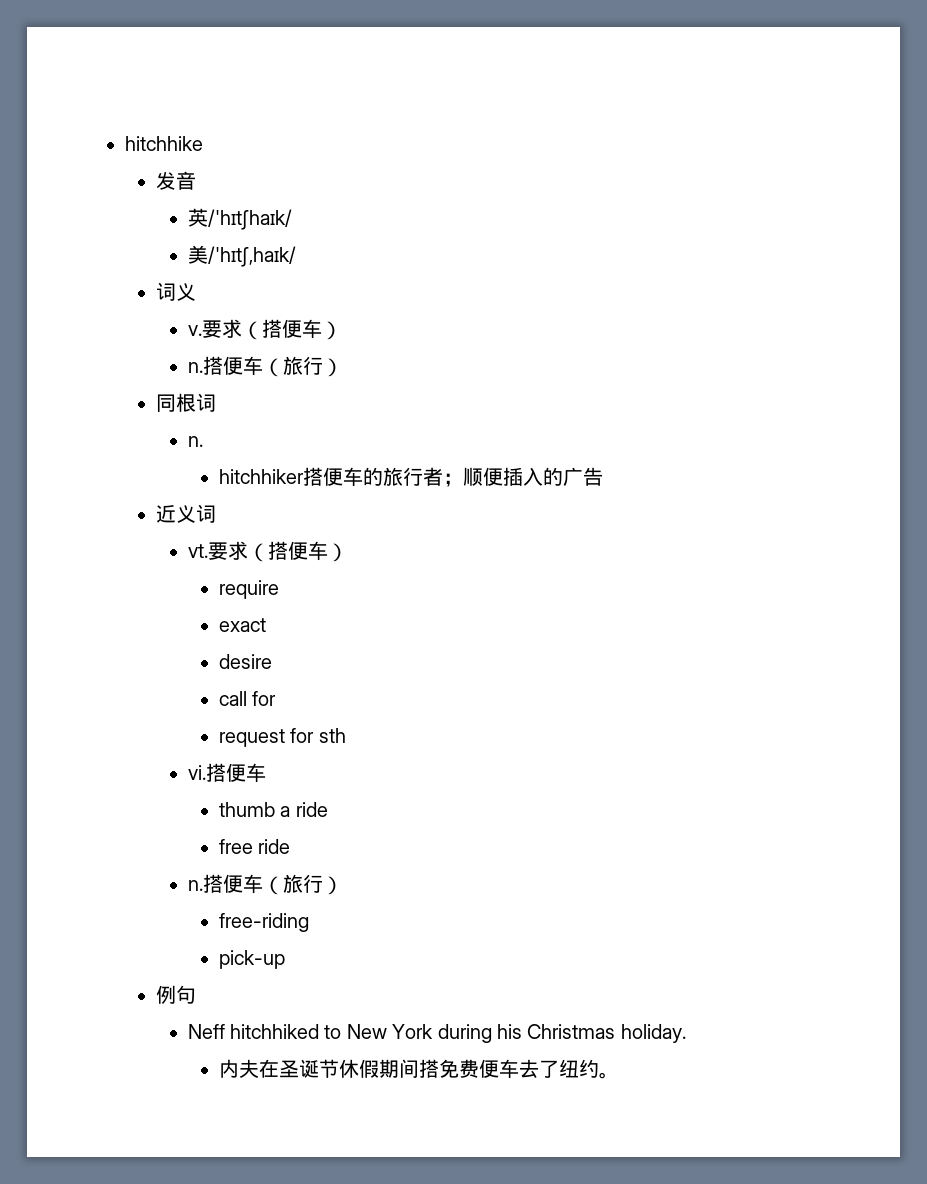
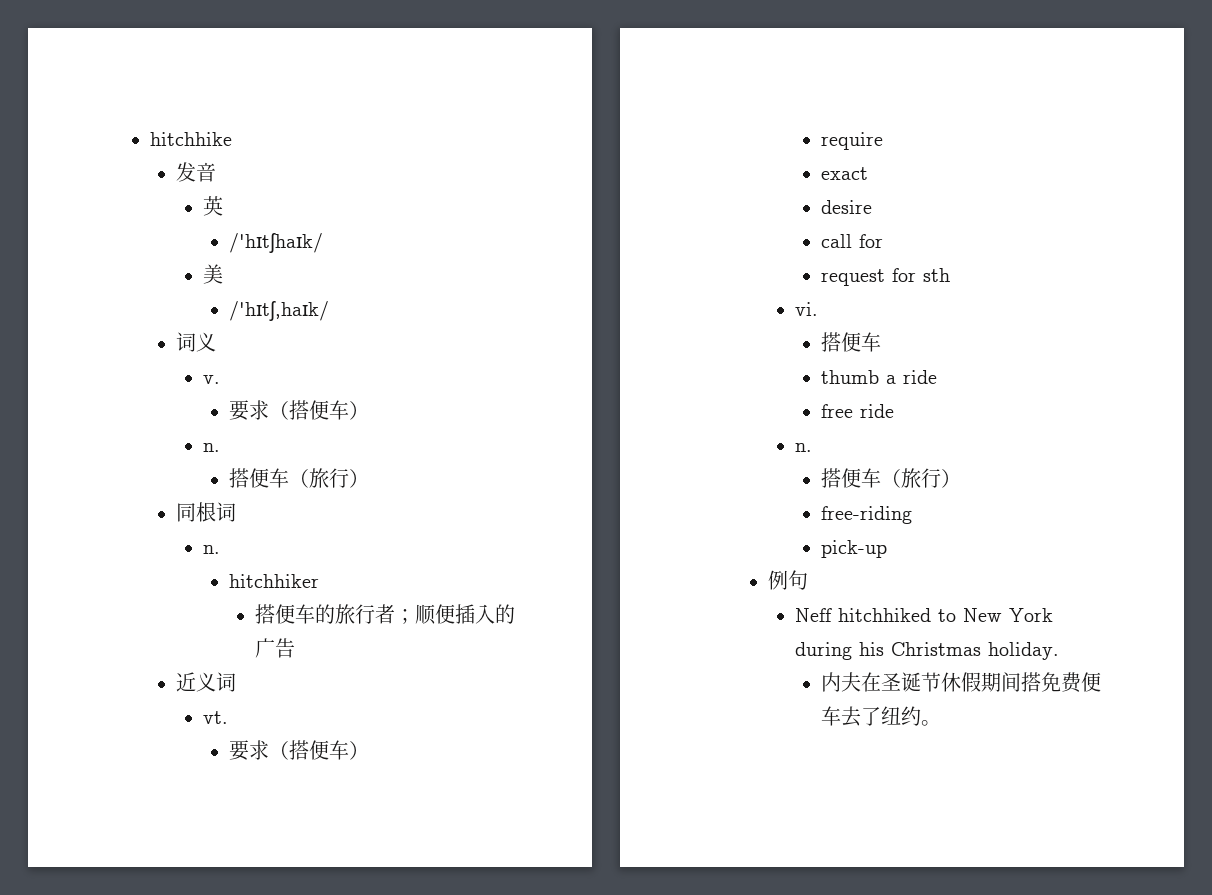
- 英/'hɪtʃhaɪk/
+ 英
+ /'hɪtʃhaɪk/
- 美/'hɪtʃ,haɪk/
+ 美
+ /'hɪtʃ,haɪk/
- v.要求（搭便车）
- n.搭便车（旅行）
+ v.
+ 要求（搭便车）
+ n.
+ 搭便车（旅行）
- hitchhiker搭便车的旅行者；顺便插入的广告
+ hitchhiker
+ 搭便车的旅行者；顺便插入的广告
- vt.要求（搭便车）
+ vt.
+ 要求（搭便车）
- vi.搭便车
+ vi.
+ 搭便车
  free ride
- n.搭便车（旅行）
+ n.
+ 搭便车（旅行）

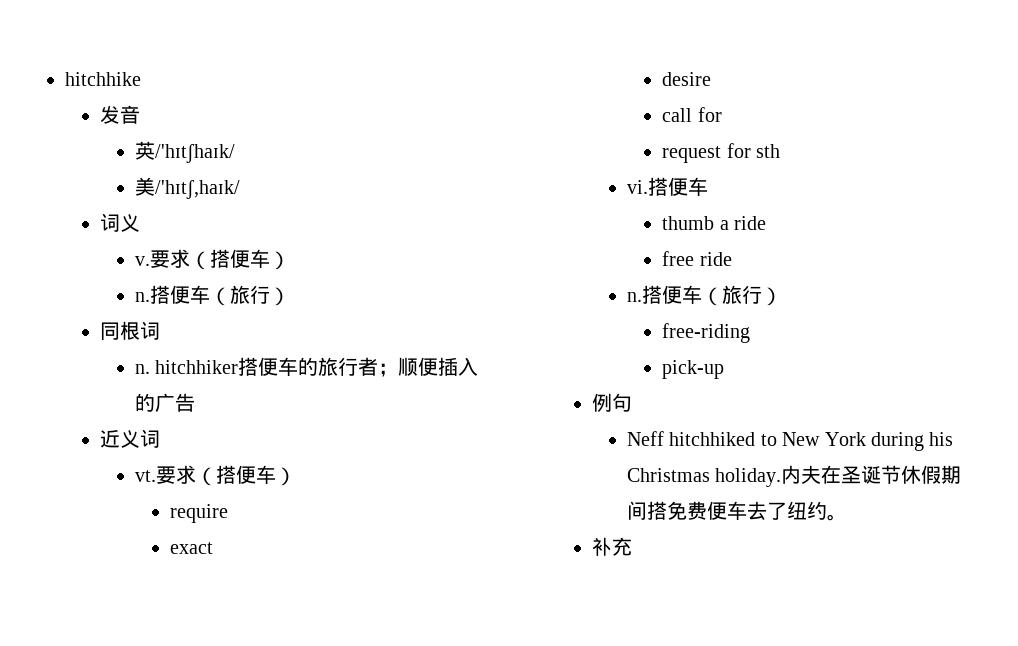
- 英
- /'hɪtʃhaɪk/
+ 英/'hɪtʃhaɪk/
- 美
- /'hɪtʃ,haɪk/
+ 美/'hɪtʃ,haɪk/
- v.
- 要求（搭便车）
- n.
- 搭便车（旅行）
+ v.要求（搭便车）
+ n.搭便车（旅行）
  同根词
- n.
- hitchhiker
- 搭便车的旅行者；顺便插入的广告
+ n. hitchhiker搭便车的旅行者；顺便插入的广告
- vt.
- 要求（搭便车）
+ vt.要求（搭便车）
- vi.
- 搭便车
+ vi.搭便车
  free ride
- n.
- 搭便车（旅行）
+ n.搭便车（旅行）
- Neff hitchhiked to New York during his Christmas holiday.
- 内夫在圣诞节休假期间搭免费便车去了纽约。
+ Neff hitchhiked to New York during his Christmas holiday.内夫在圣诞节休假期间搭免费便车去了纽约。
+ 补充

